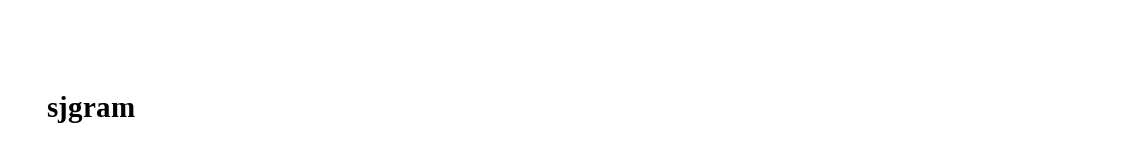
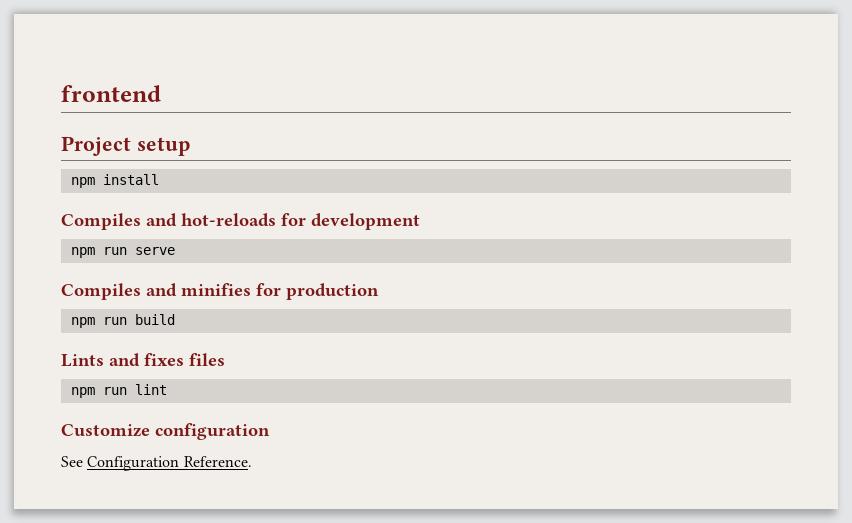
- sjgram
+ frontend
+ Project setup
+ npm install
+ Compiles and hot-reloads for development
+ npm run serve
+ Compiles and minifies for production
+ npm run build
+ Lints and fixes files
+ npm run lint
+ Customize configuration
+ See Configuration Reference.

